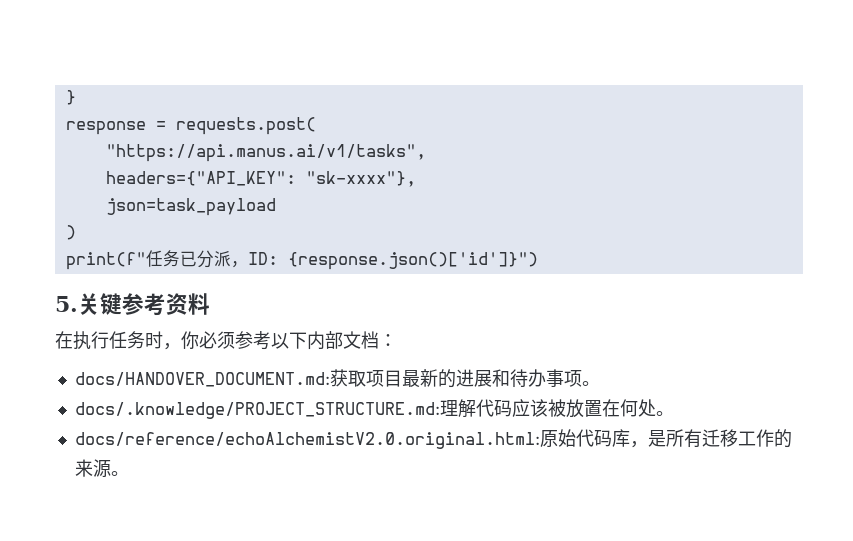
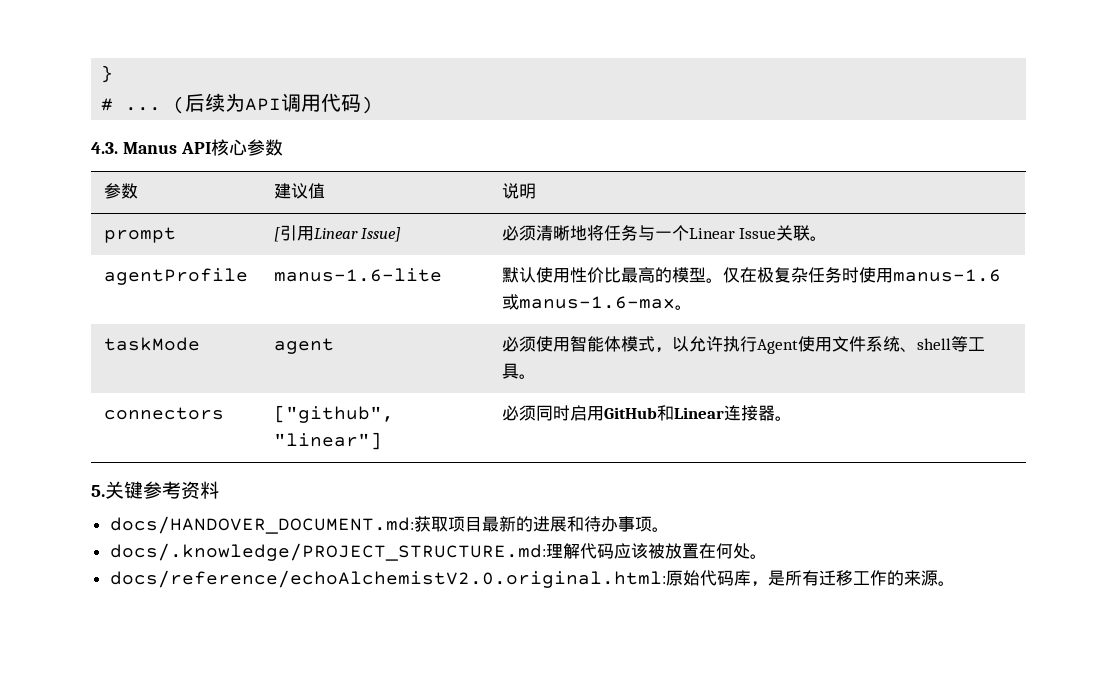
- response = requests.post(
- "https://api.manus.ai/v1/tasks",
- headers={"API_KEY": "sk-xxxx"},
- json=task_payload
- )
- print(f"任务已分派，ID: {response.json()['id']}")
+ # ... (后续为API调用代码)
+ 4.3. Manus API核心参数
+ 参数 | 建议值 | 说明
+ prompt | [引用Linear Issue] | 必须清晰地将任务与一个Linear Issue关联。
+ agentProfile | manus-1.6-lite | 默认使用性价比最高的模型。仅在极复杂任务时使用manus-1.6或manus-1.6-max。
+ taskMode | agent | 必须使用智能体模式，以允许执行Agent使用文件系统、shell等工具。
+ connectors | ["github", "linear"] | 必须同时启用GitHub和Linear连接器。
  5.关键参考资料
- 在执行任务时，你必须参考以下内部文档：

